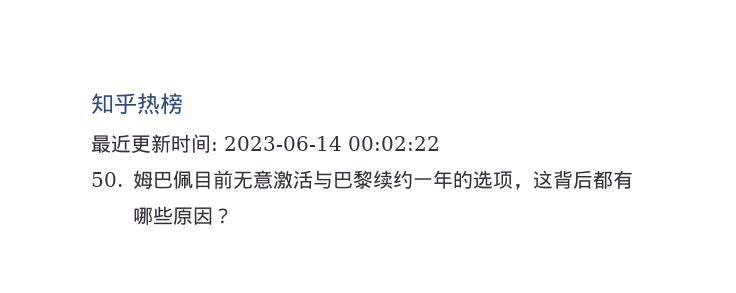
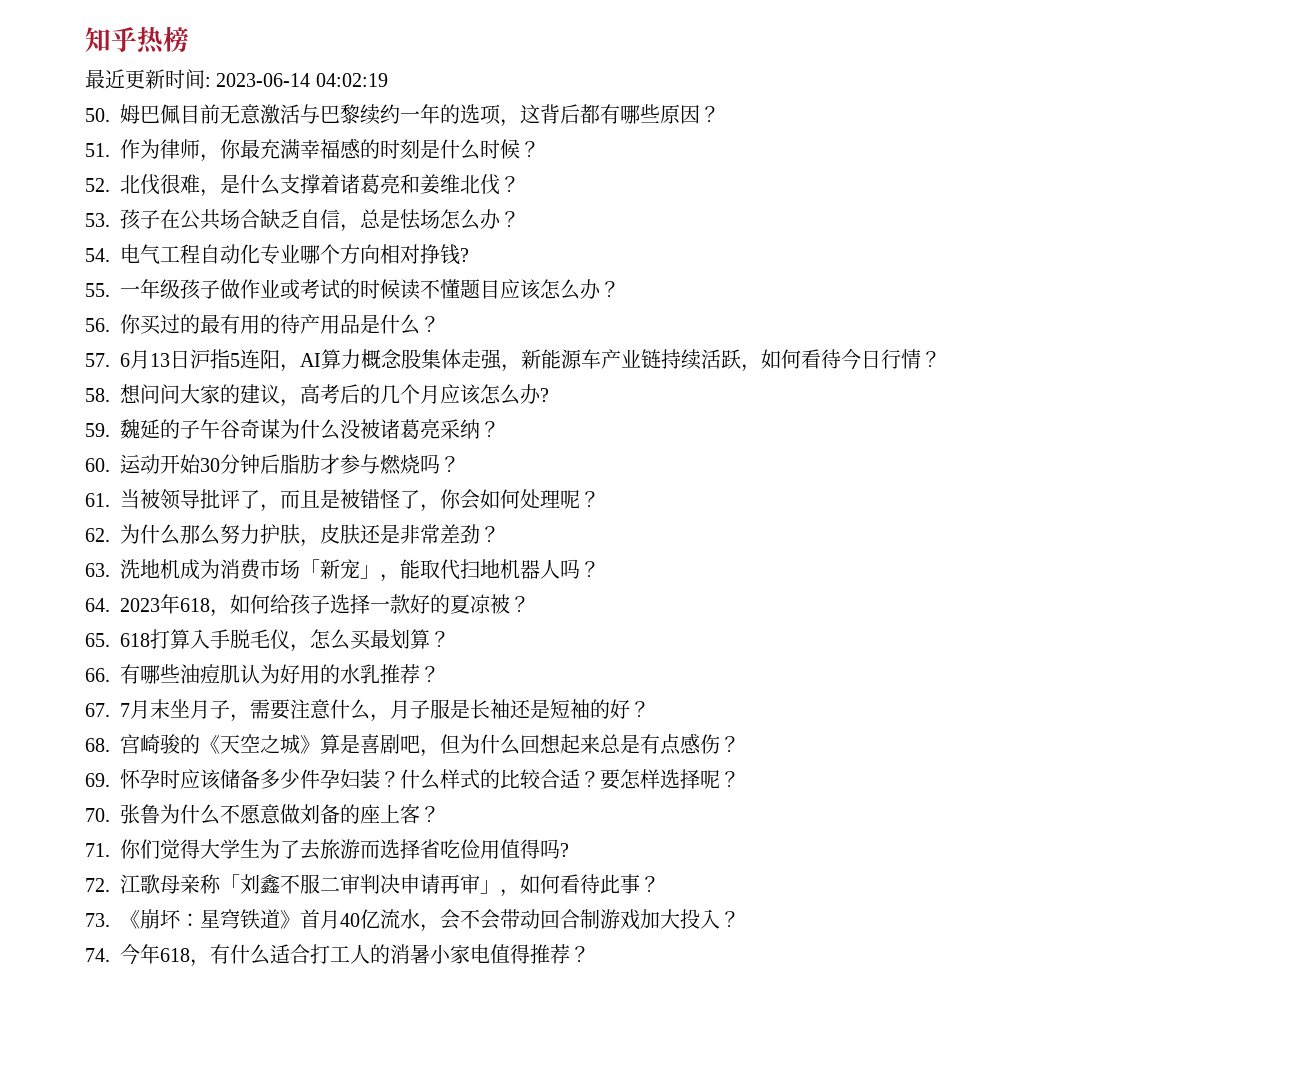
- 最近更新时间: 2023-06-14 00:02:22
+ 最近更新时间: 2023-06-14 04:02:19
+ 51.作为律师，你最充满幸福感的时刻是什么时候？
+ 52.北伐很难，是什么支撑着诸葛亮和姜维北伐？
+ 53.孩子在公共场合缺乏自信，总是怯场怎么办？
+ 54.电气工程自动化专业哪个方向相对挣钱?
+ 55.一年级孩子做作业或考试的时候读不懂题目应该怎么办？
+ 56.你买过的最有用的待产用品是什么？
+ 57. 6月13日沪指5连阳，AI算力概念股集体走强，新能源车产业链持续活跃，如何看待今日行情？
+ 58.想问问大家的建议，高考后的几个月应该怎么办?
+ 59.魏延的子午谷奇谋为什么没被诸葛亮采纳？
+ 60.运动开始30分钟后脂肪才参与燃烧吗？
+ 61.当被领导批评了，而且是被错怪了，你会如何处理呢？
+ 62.为什么那么努力护肤，皮肤还是非常差劲？
+ 63.洗地机成为消费市场「新宠」，能取代扫地机器人吗？
+ 64. 2023年618，如何给孩子选择一款好的夏凉被？
+ 65. 618打算入手脱毛仪，怎么买最划算？
+ 66.有哪些油痘肌认为好用的水乳推荐？
+ 67. 7月末坐月子，需要注意什么，月子服是长袖还是短袖的好？
+ 68.宫崎骏的《天空之城》算是喜剧吧，但为什么回想起来总是有点感伤？
+ 69.怀孕时应该储备多少件孕妇装？什么样式的比较合适？要怎样选择呢？
+ 70.张鲁为什么不愿意做刘备的座上客？
+ 71.你们觉得大学生为了去旅游而选择省吃俭用值得吗?
+ 72.江歌母亲称「刘鑫不服二审判决申请再审」，如何看待此事？
+ 73.《崩坏：星穹铁道》首月40亿流水，会不会带动回合制游戏加大投入？
+ 74.今年618，有什么适合打工人的消暑小家电值得推荐？

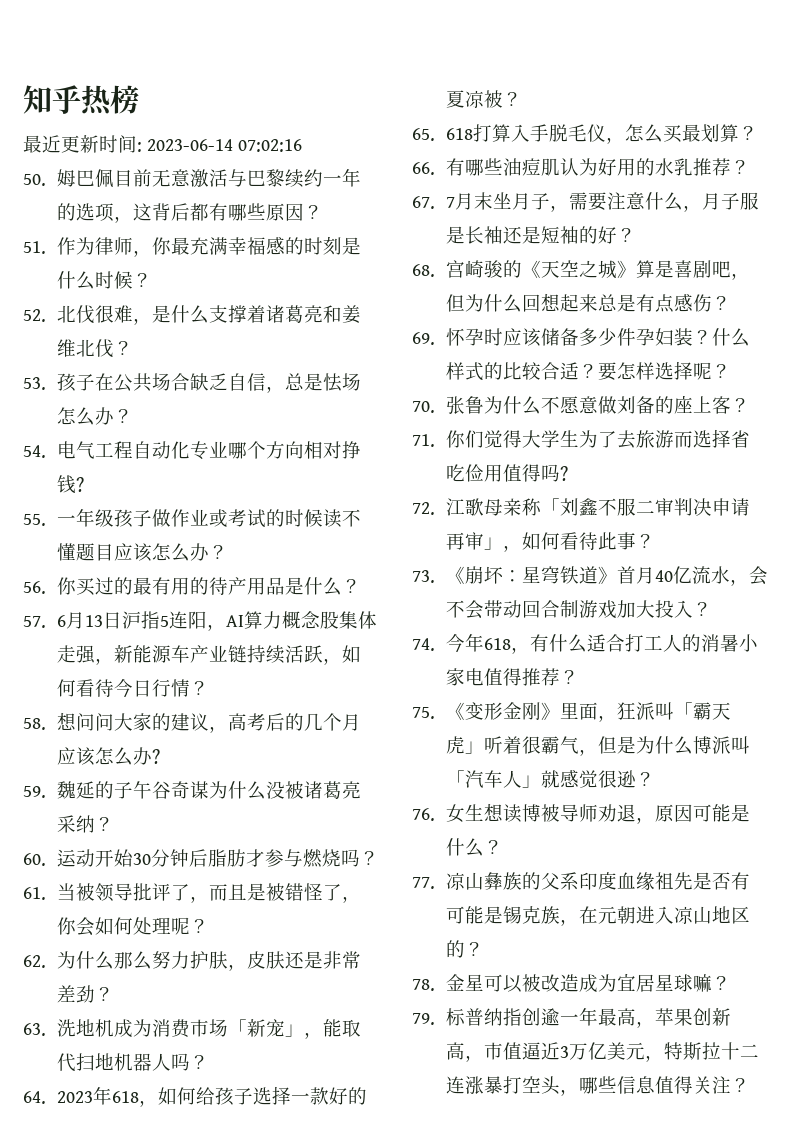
- 最近更新时间: 2023-06-14 04:02:19
+ 最近更新时间: 2023-06-14 07:02:16
+ 75.《变形金刚》里面，狂派叫「霸天虎」听着很霸气，但是为什么博派叫「汽车人」就感觉很逊？
+ 76.女生想读博被导师劝退，原因可能是什么？
+ 77.凉山彝族的父系印度血缘祖先是否有可能是锡克族，在元朝进入凉山地区的？
+ 78.金星可以被改造成为宜居星球嘛？
+ 79.标普纳指创逾一年最高，苹果创新高，市值逼近3万亿美元，特斯拉十二连涨暴打空头，哪些信息值得关注？

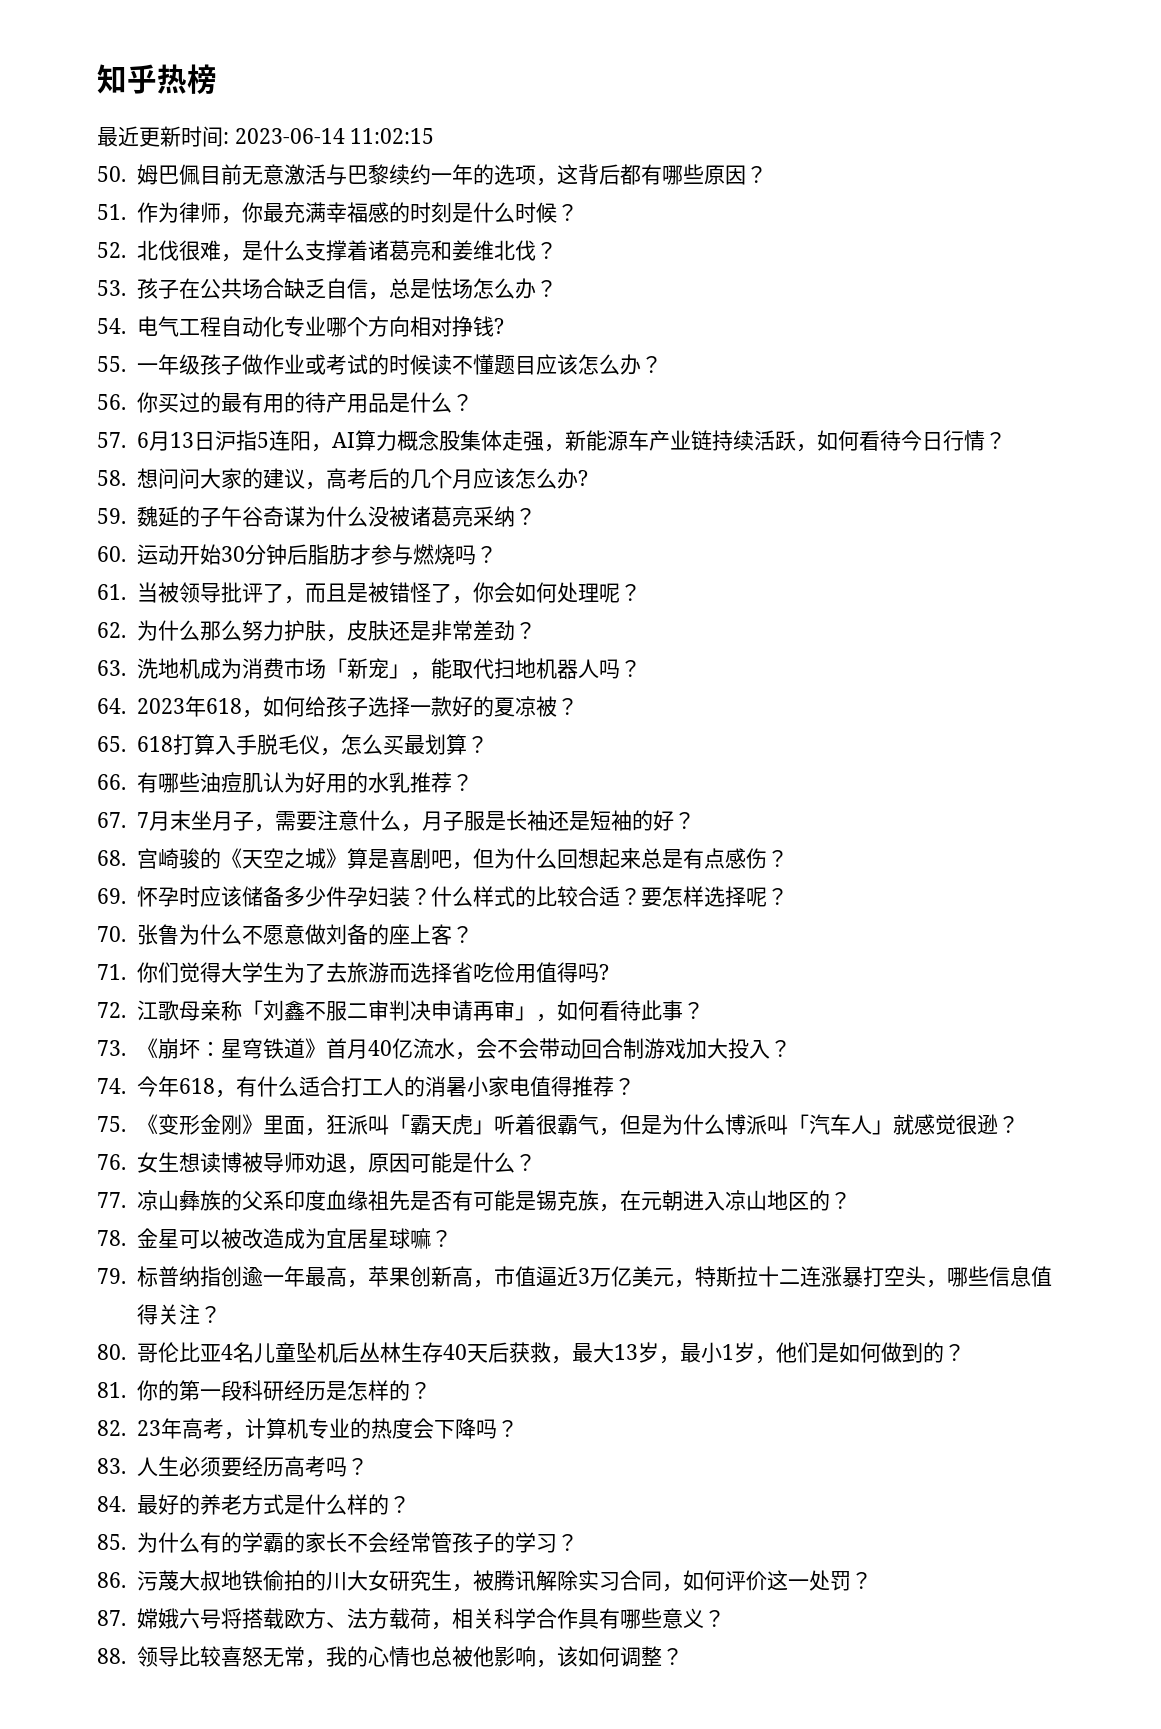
- 最近更新时间: 2023-06-14 07:02:16
+ 最近更新时间: 2023-06-14 11:02:15
+ 80.哥伦比亚4名儿童坠机后丛林生存40天后获救，最大13岁，最小1岁，他们是如何做到的？
+ 81.你的第一段科研经历是怎样的？
+ 82. 23年高考，计算机专业的热度会下降吗？
+ 83.人生必须要经历高考吗？
+ 84.最好的养老方式是什么样的？
+ 85.为什么有的学霸的家长不会经常管孩子的学习？
+ 86.污蔑大叔地铁偷拍的川大女研究生，被腾讯解除实习合同，如何评价这一处罚？
+ 87.嫦娥六号将搭载欧方、法方载荷，相关科学合作具有哪些意义？
+ 88.领导比较喜怒无常，我的心情也总被他影响，该如何调整？

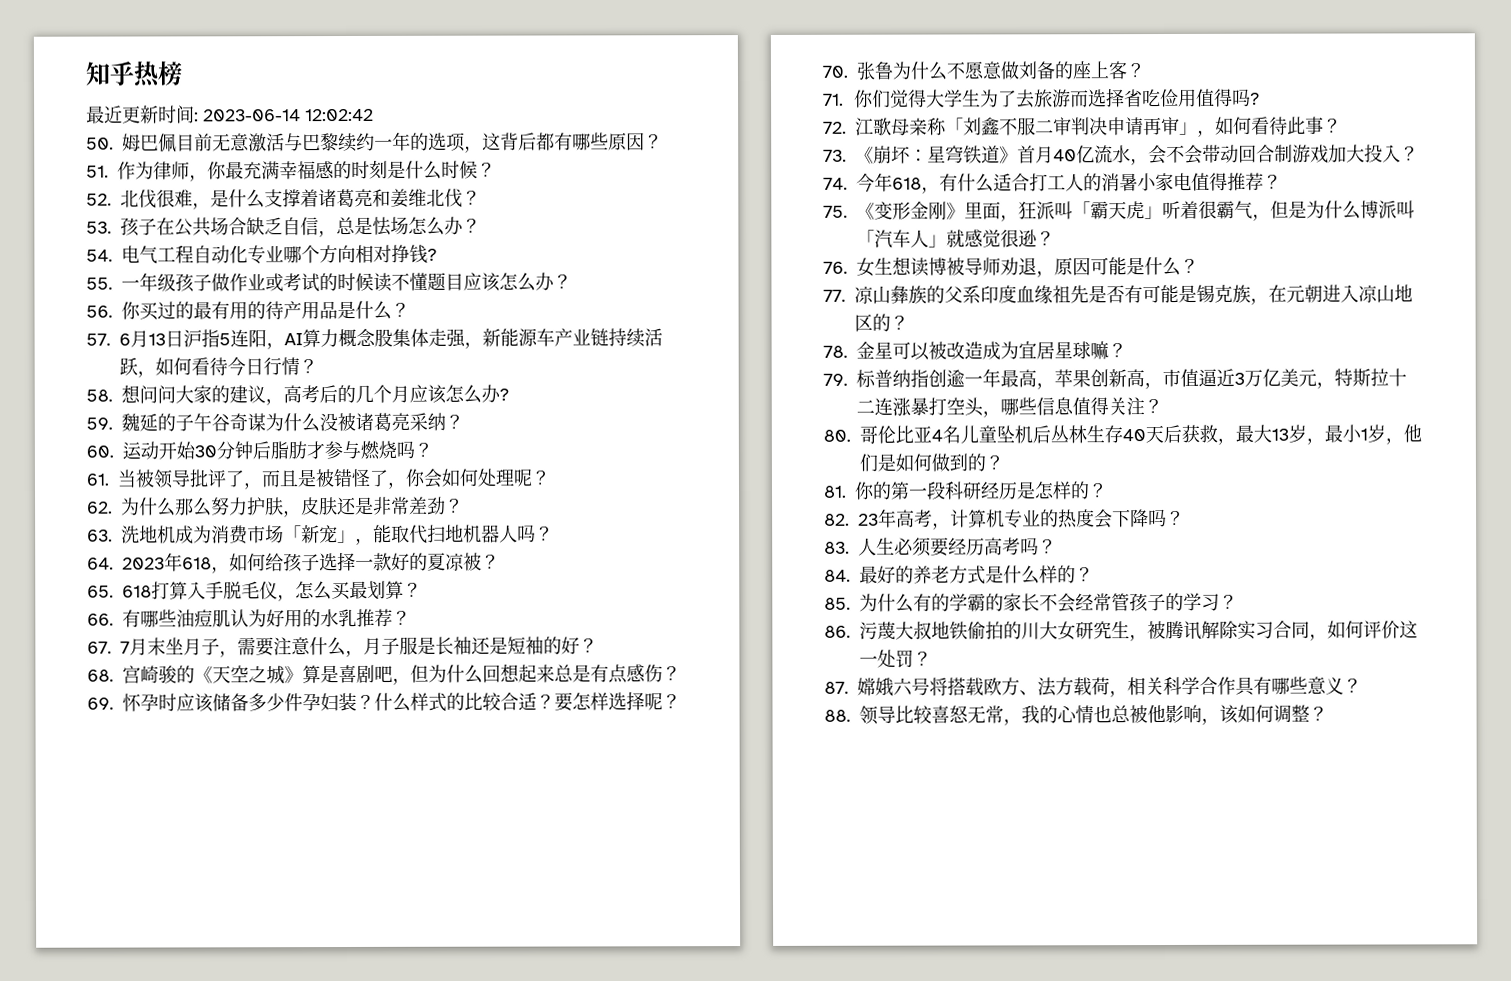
- 最近更新时间: 2023-06-14 11:02:15
+ 最近更新时间: 2023-06-14 12:02:42

